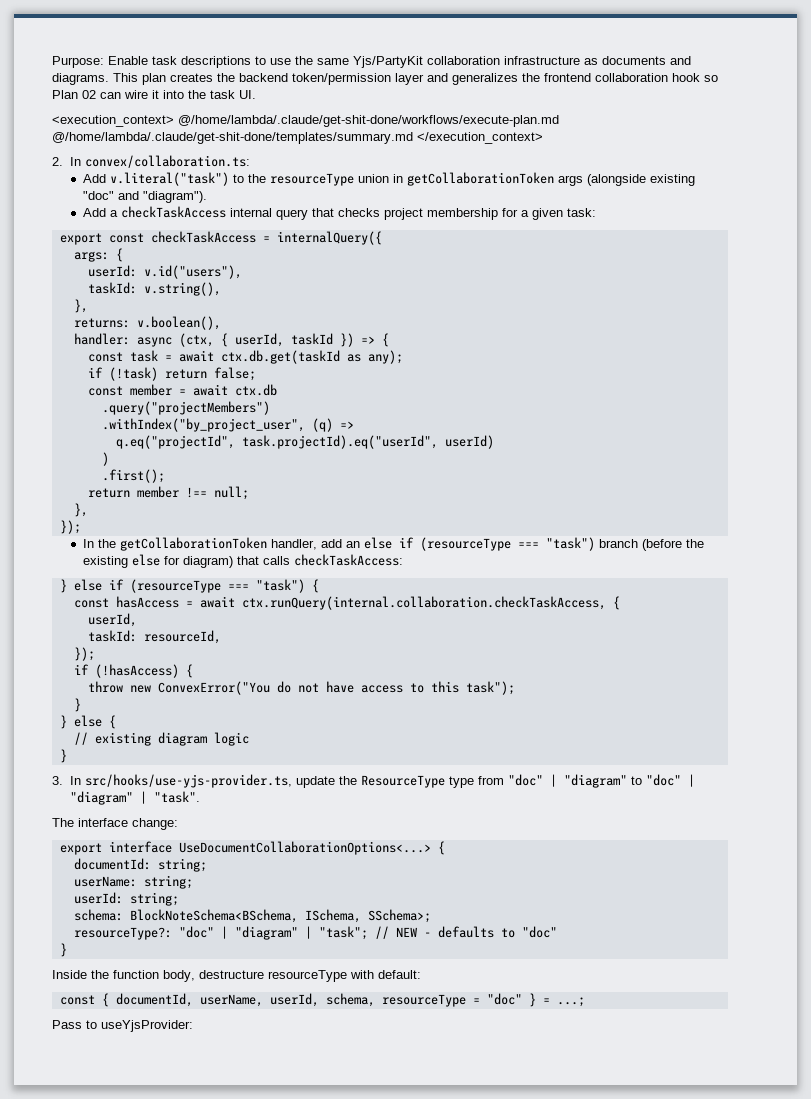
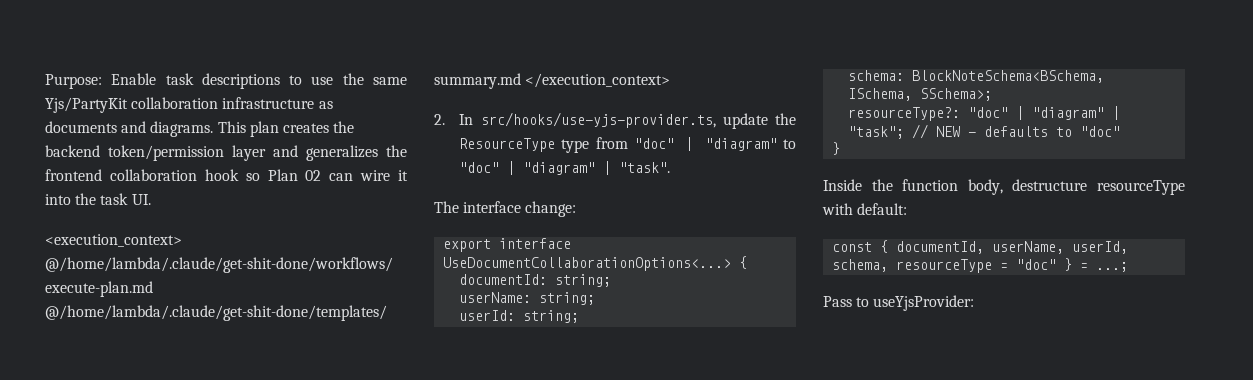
- 2. In convex/collaboration.ts:
- Add v.literal("task") to the resourceType union in getCollaborationToken args (alongside existing "doc" and "diagram").
- Add a checkTaskAccess internal query that checks project membership for a given task:
- export const checkTaskAccess = internalQuery({
- args: {
- userId: v.id("users"),
- taskId: v.string(),
- },
- returns: v.boolean(),
- handler: async (ctx, { userId, taskId }) => {
- const task = await ctx.db.get(taskId as any);
- if (!task) return false;
- const member = await ctx.db
- .query("projectMembers")
- .withIndex("by_project_user", (q) =>
- q.eq("projectId", task.projectId).eq("userId", userId)
- )
- .first();
- return member !== null;
- },
- });
- In the getCollaborationToken handler, add an else if (resourceType === "task") branch (before the existing else for diagram) that calls checkTaskAccess:
- } else if (resourceType === "task") {
- const hasAccess = await ctx.runQuery(internal.collaboration.checkTaskAccess, {
- userId,
- taskId: resourceId,
- });
- if (!hasAccess) {
- throw new ConvexError("You do not have access to this task");
- }
- } else {
- // existing diagram logic
- }
- 3. In src/hooks/use-yjs-provider.ts, update the ResourceType type from "doc" | "diagram" to "doc" | "diagram" | "task".
+ 2. In src/hooks/use-yjs-provider.ts, update the ResourceType type from "doc" | "diagram" to "doc" | "diagram" | "task".

